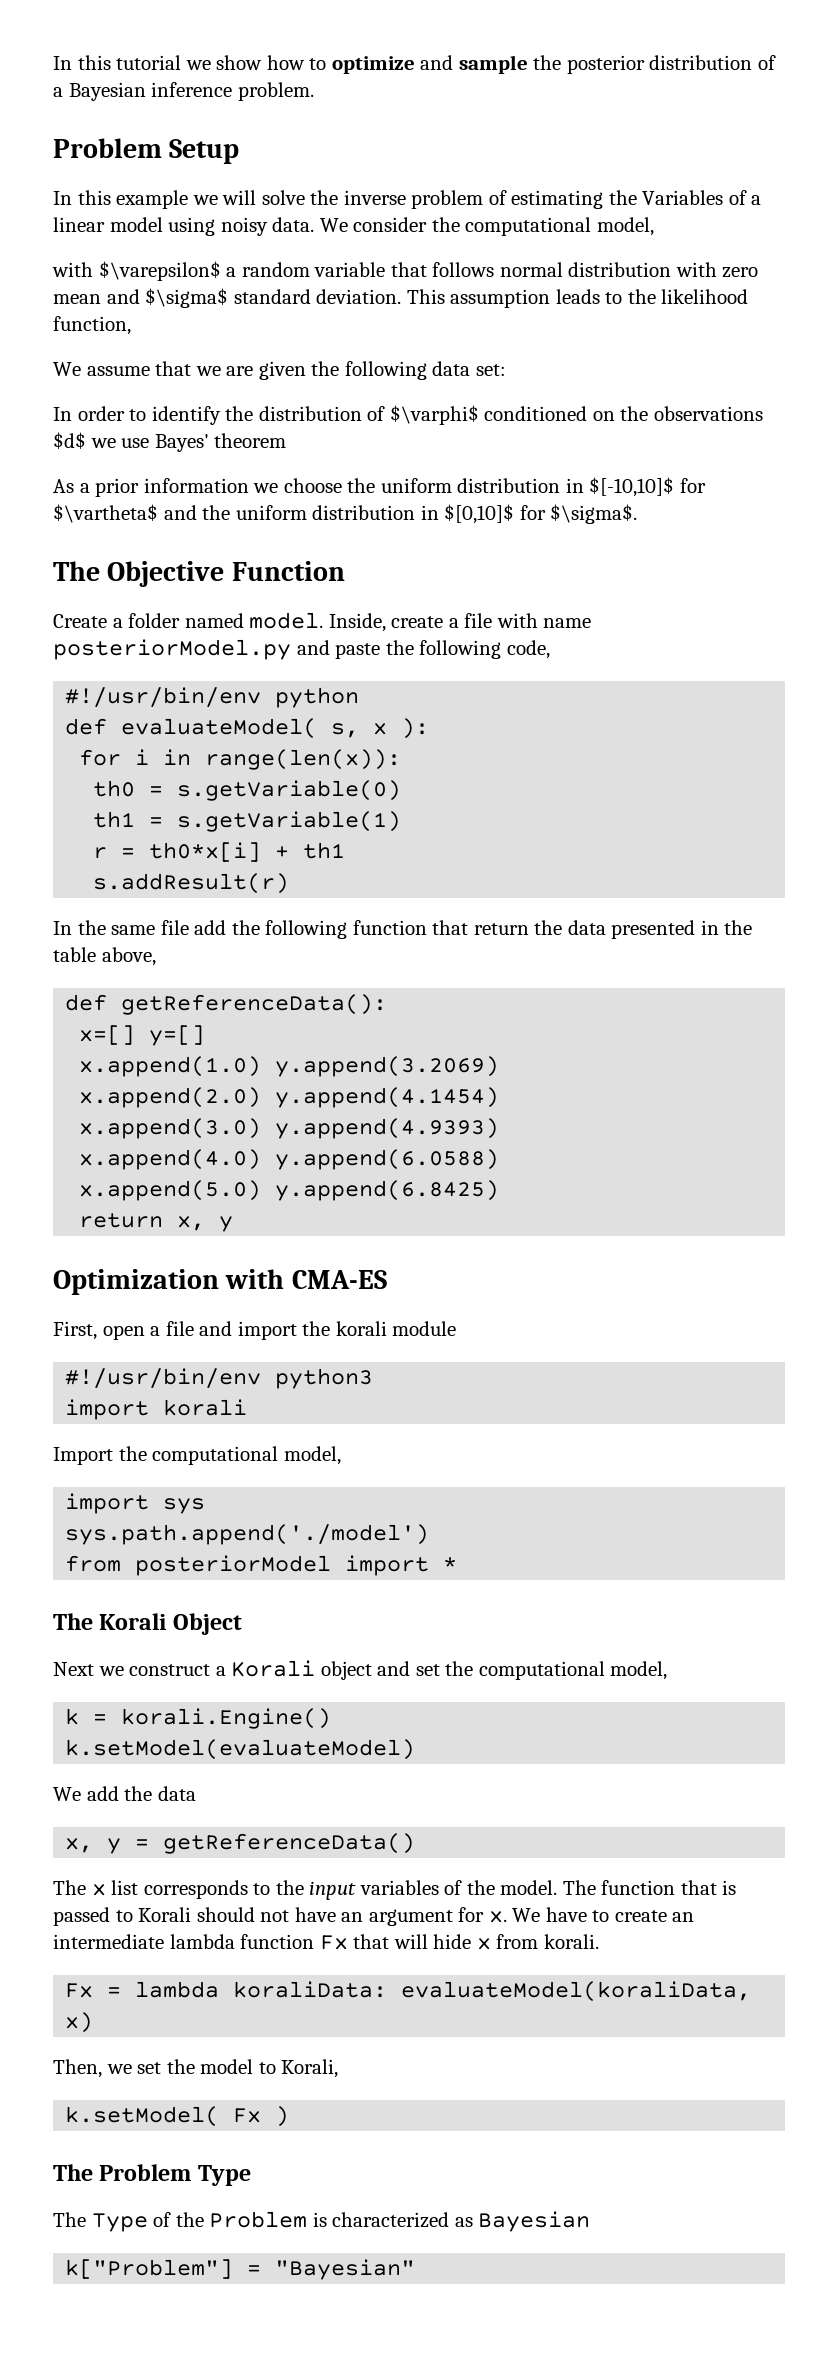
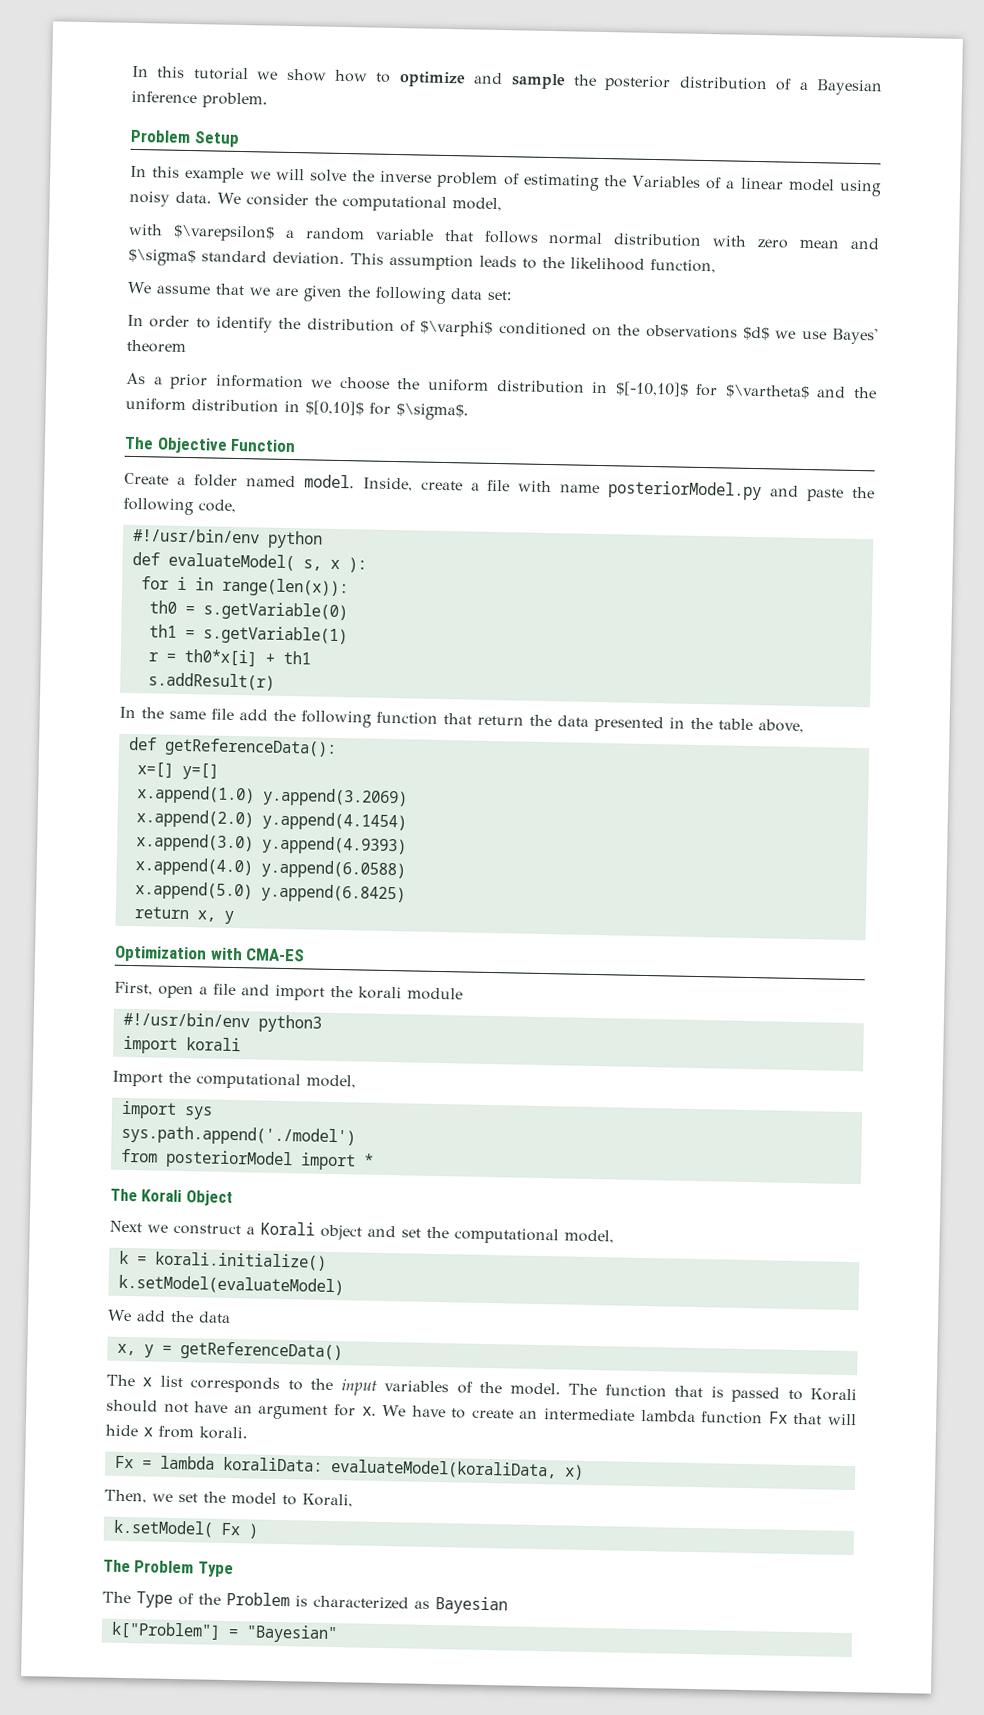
- k = korali.Engine()
+ k = korali.initialize()

